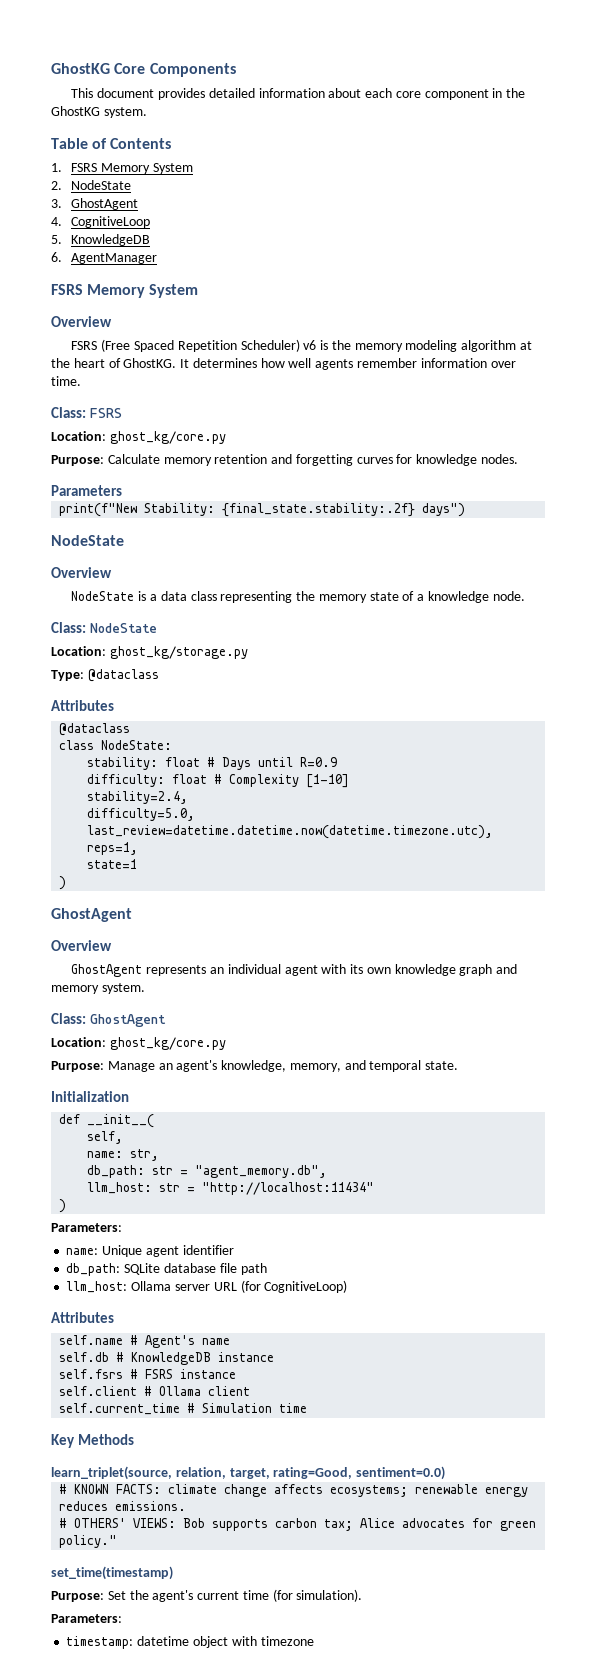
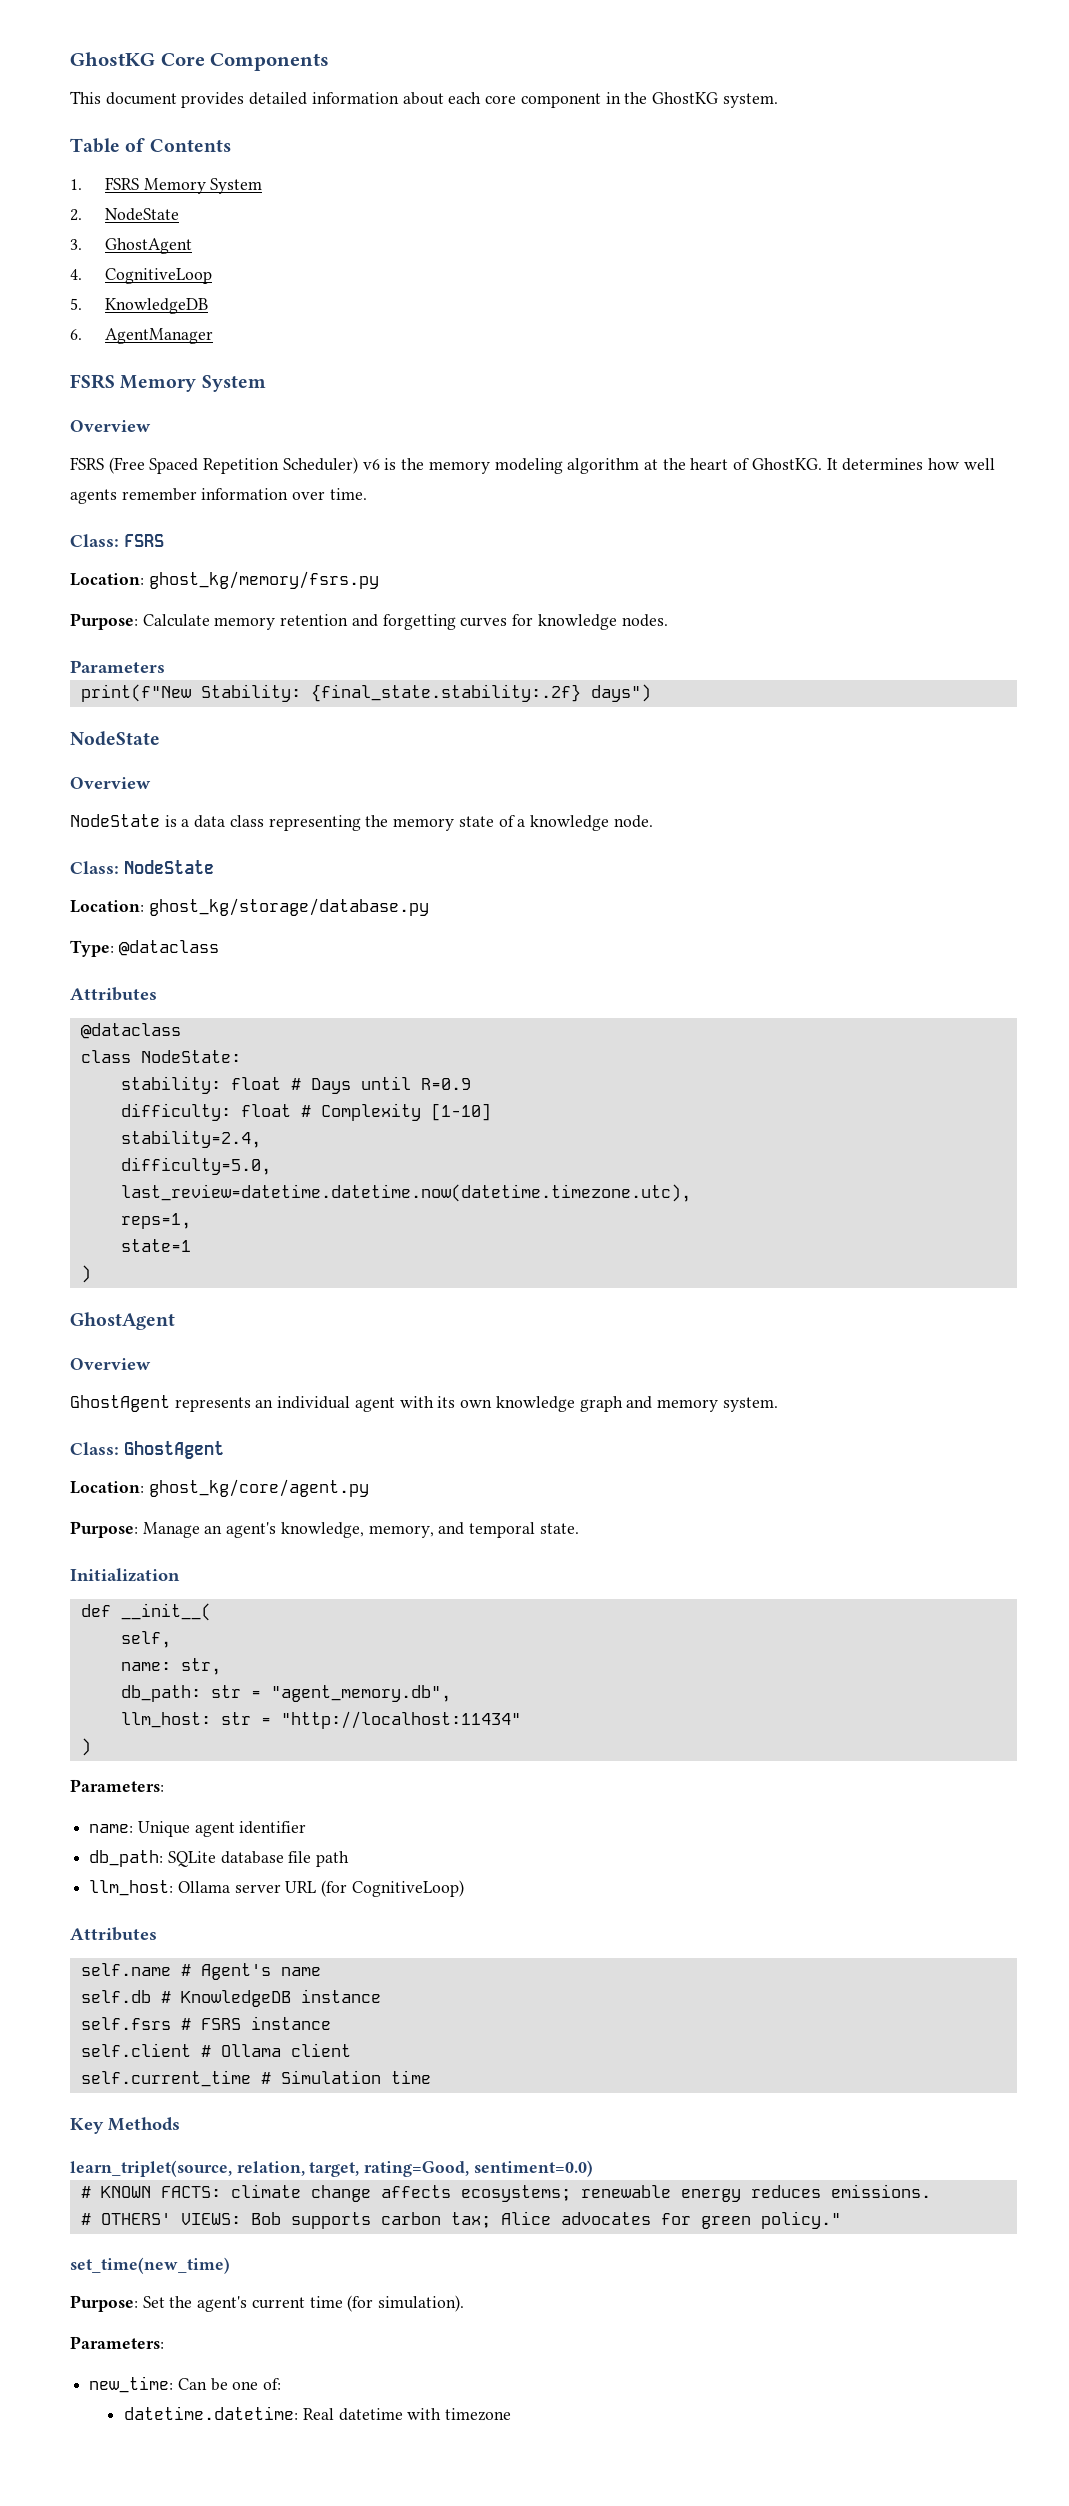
  Class: FSRS
- Location: ghost_kg/core.py
+ Location: ghost_kg/memory/fsrs.py
- Location: ghost_kg/storage.py
+ Location: ghost_kg/storage/database.py
  Class: GhostAgent
- Location: ghost_kg/core.py
+ Location: ghost_kg/core/agent.py
- set_time(timestamp)
+ set_time(new_time)
- timestamp: datetime object with timezone
+ new_time: Can be one of:
+ datetime.datetime: Real datetime with timezone

